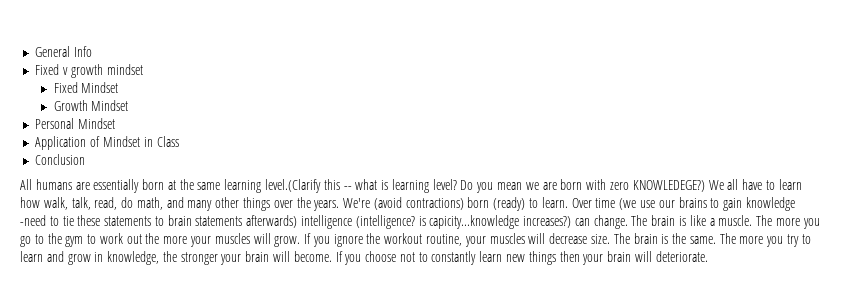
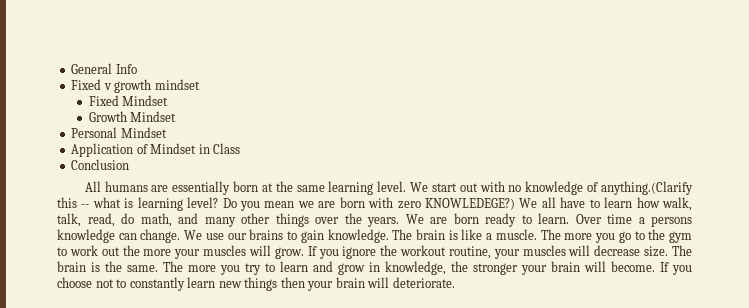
- All humans are essentially born at the same learning level.(Clarify this -- what is learning level?
+ All humans are essentially born at the same learning level. We start out with no knowledge of anything.(Clarify this -- what is learning level?
- We're (avoid contractions) born (ready) to learn. Over time (we use our brains to gain knowledge -need to tie these statements to brain statements afterwards) intelligence (intelligence? is capicity...knowledge increases?) can change.
+ We are born ready to learn. Over time a persons knowledge can change. We use our brains to gain knowledge.

